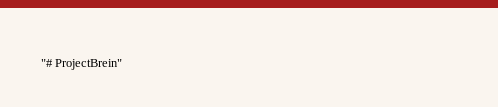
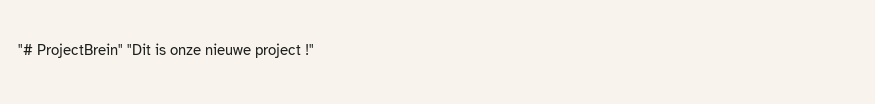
- "# ProjectBrein"
+ "# ProjectBrein" "Dit is onze nieuwe project !"

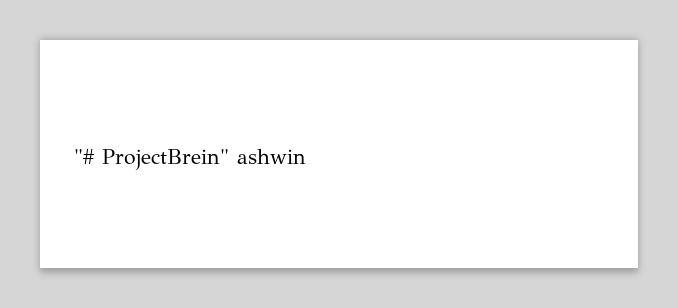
- "# ProjectBrein" "Dit is onze nieuwe project !"
+ "# ProjectBrein" ashwin

